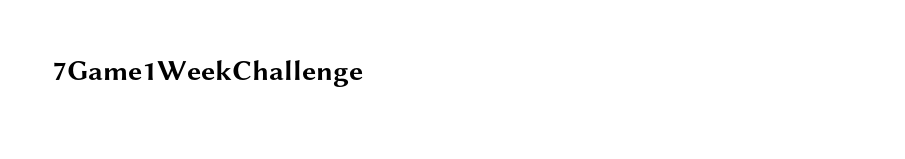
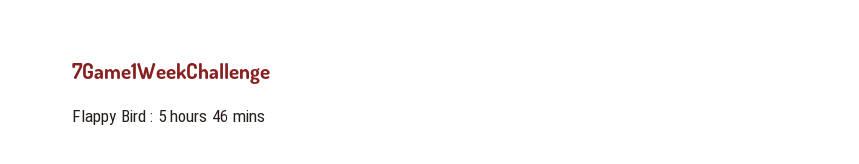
+ Flappy Bird : 5 hours 46 mins

